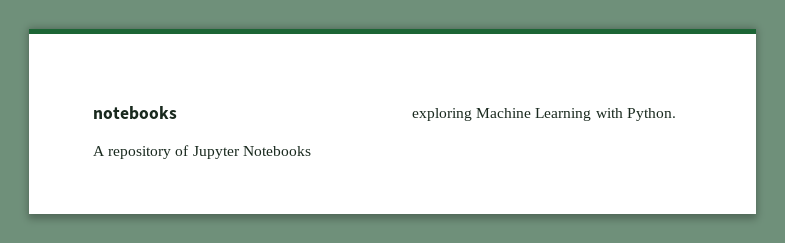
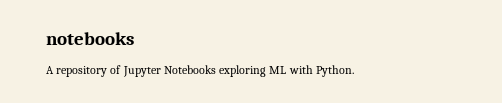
- A repository of Jupyter Notebooks exploring Machine Learning with Python.
+ A repository of Jupyter Notebooks exploring ML with Python.

